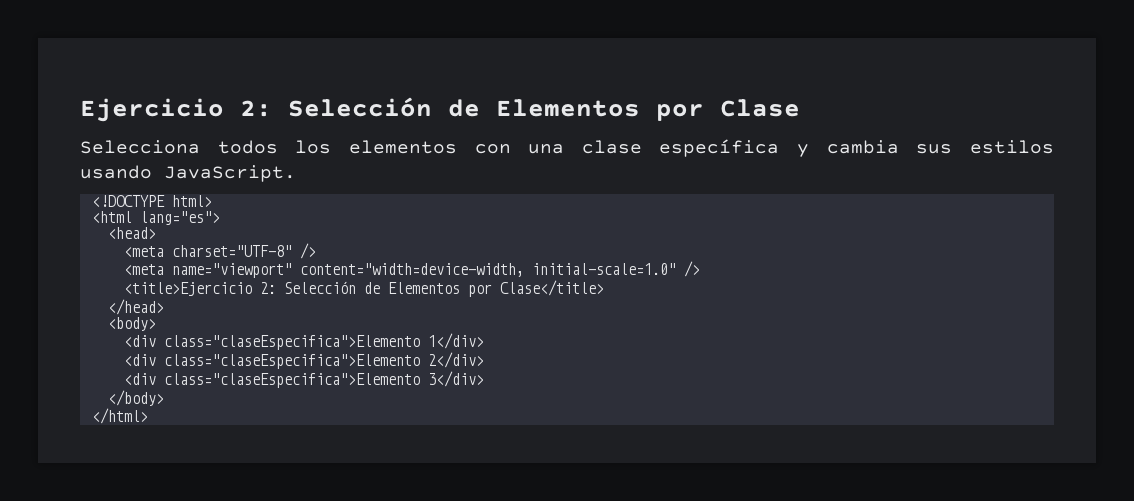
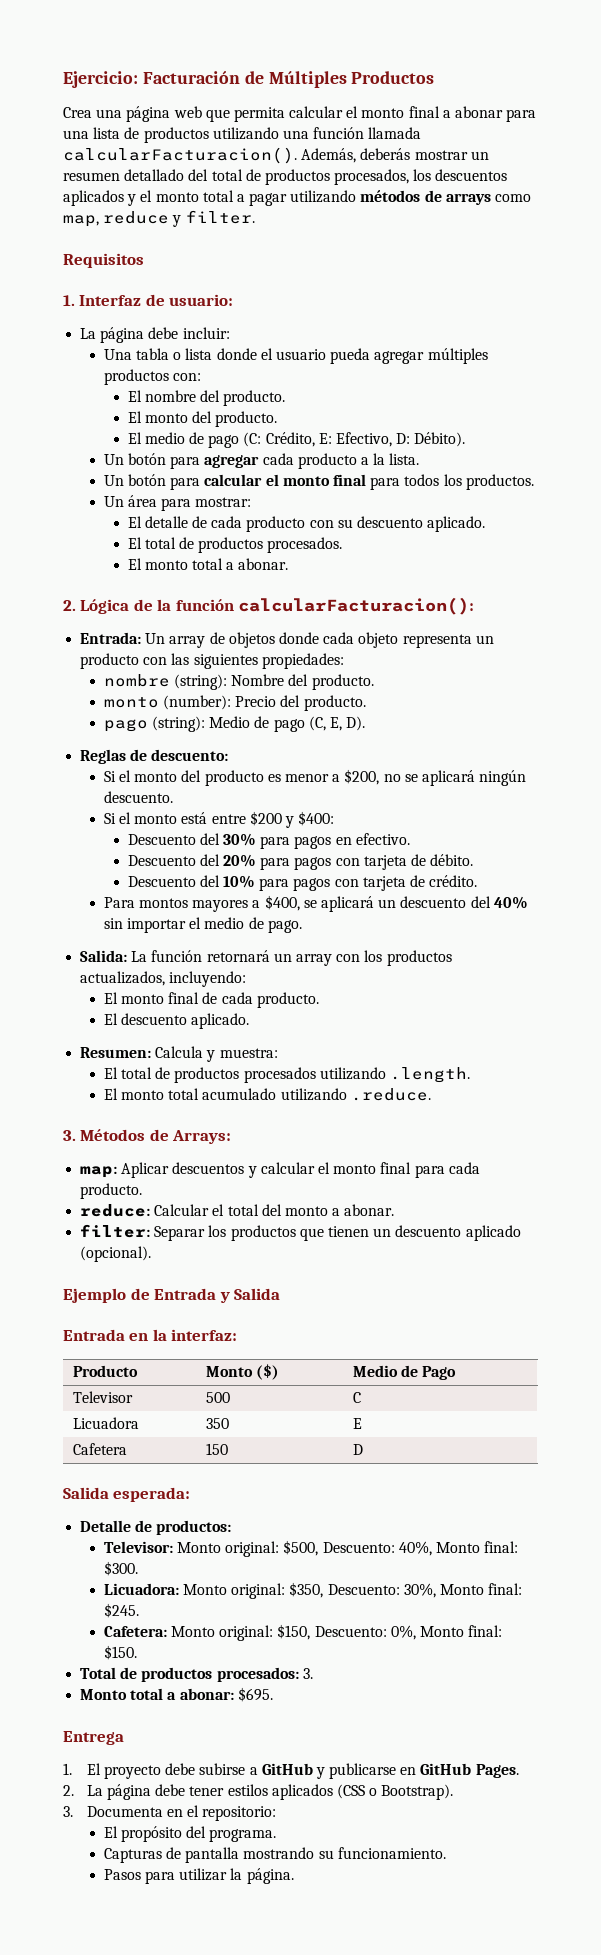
- Ejercicio 2: Selección de Elementos por Clase
- Selecciona todos los elementos con una clase específica y cambia sus estilos usando JavaScript.
- <!DOCTYPE html>
- <html lang="es">
- <head>
- <meta charset="UTF-8" />
- <meta name="viewport" content="width=device-width, initial-scale=1.0" />
- <title>Ejercicio 2: Selección de Elementos por Clase</title>
- </head>
- <body>
- <div class="claseEspecifica">Elemento 1</div>
- <div class="claseEspecifica">Elemento 2</div>
- <div class="claseEspecifica">Elemento 3</div>
- </body>
- </html>
+ Ejercicio: Facturación de Múltiples Productos
+ Crea una página web que permita calcular el monto final a abonar para una lista de productos utilizando una función llamada calcularFacturacion(). Además, deberás mostrar un resumen detallado del total de productos procesados, los descuentos aplicados y el monto total a pagar utilizando métodos de arrays como map, reduce y filter.
+ Requisitos
+ 1. Interfaz de usuario:
+ La página debe incluir:
+ Una tabla o lista donde el usuario pueda agregar múltiples productos con:
+ El nombre del producto.
+ El monto del producto.
+ El medio de pago (C: Crédito, E: Efectivo, D: Débito).
+ Un botón para agregar cada producto a la lista.
+ Un botón para calcular el monto final para todos los productos.
+ Un área para mostrar:
+ El detalle de cada producto con su descuento aplicado.
+ El total de productos procesados.
+ El monto total a abonar.
+ 2. Lógica de la función calcularFacturacion():
+ Entrada: Un array de objetos donde cada objeto representa un producto con las siguientes propiedades:
+ nombre (string): Nombre del producto.
+ monto (number): Precio del producto.
+ pago (string): Medio de pago (C, E, D).
+ Reglas de descuento:
+ Si el monto del producto es menor a $200, no se aplicará ningún descuento.
+ Si el monto está entre $200 y $400:
+ Descuento del 30% para pagos en efectivo.
+ Descuento del 20% para pagos con tarjeta de débito.
+ Descuento del 10% para pagos con tarjeta de crédito.
+ Para montos mayores a $400, se aplicará un descuento del 40% sin importar el medio de pago.
+ Salida: La función retornará un array con los productos actualizados, incluyendo:
+ El monto final de cada producto.
+ El descuento aplicado.
+ Resumen: Calcula y muestra:
+ El total de productos procesados utilizando .length.
+ El monto total acumulado utilizando .reduce.
+ 3. Métodos de Arrays:
+ map: Aplicar descuentos y calcular el monto final para cada producto.
+ reduce: Calcular el total del monto a abonar.
+ filter: Separar los productos que tienen un descuento aplicado (opcional).
+ Ejemplo de Entrada y Salida
+ Entrada en la interfaz:
+ Producto | Monto ($) | Medio de Pago
+ Televisor | 500 | C
+ Licuadora | 350 | E
+ Cafetera | 150 | D
+ Salida esperada:
+ Detalle de productos:
+ Televisor: Monto original: $500, Descuento: 40%, Monto final: $300.
+ Licuadora: Monto original: $350, Descuento: 30%, Monto final: $245.
+ Cafetera: Monto original: $150, Descuento: 0%, Monto final: $150.
+ Total de productos procesados: 3.
+ Monto total a abonar: $695.
+ Entrega
+ 1. El proyecto debe subirse a GitHub y publicarse en GitHub Pages.
+ 2. La página debe tener estilos aplicados (CSS o Bootstrap).
+ 3. Documenta en el repositorio:
+ El propósito del programa.
+ Capturas de pantalla mostrando su funcionamiento.
+ Pasos para utilizar la página.

